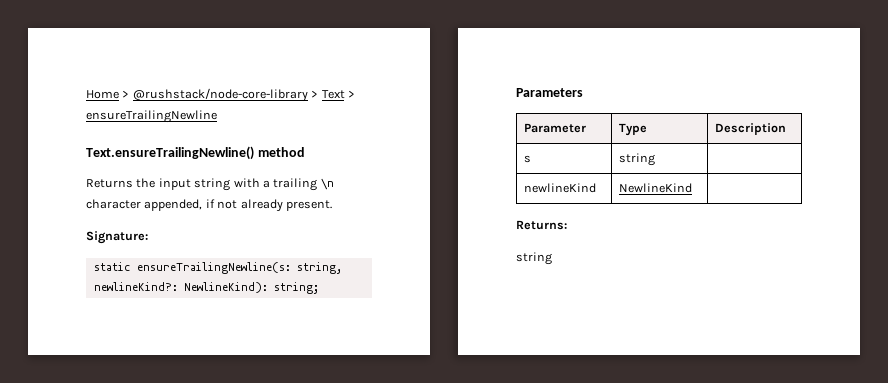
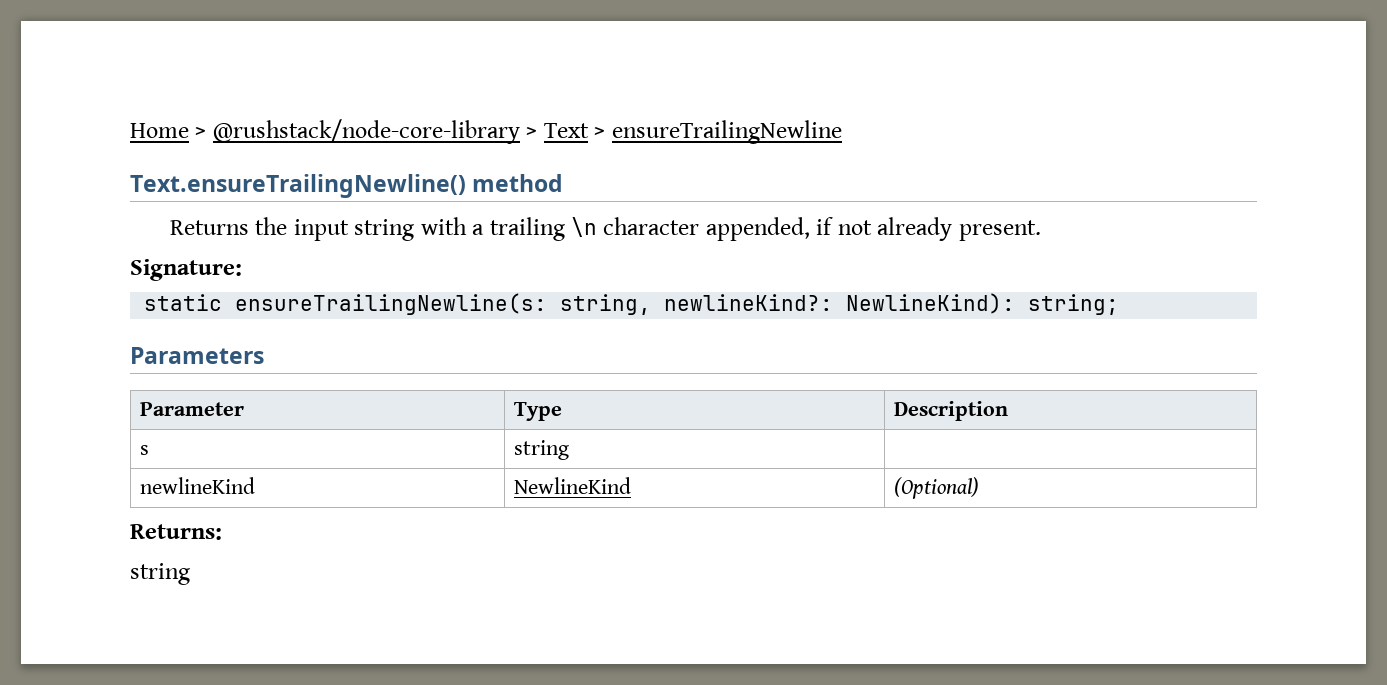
- newlineKind | NewlineKind |
+ newlineKind | NewlineKind | (Optional)

